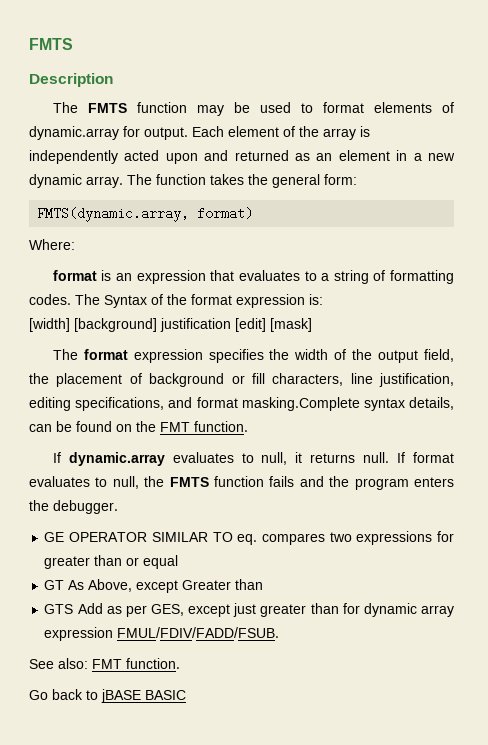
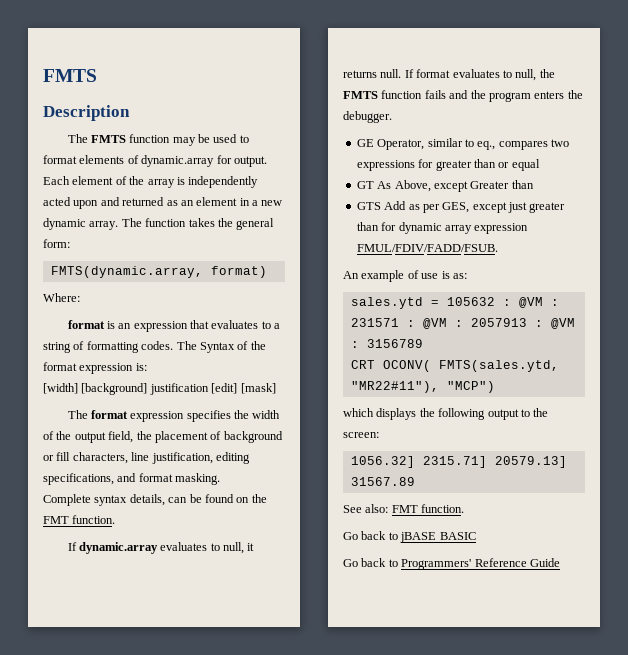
- The format expression specifies the width of the output field, the placement of background or fill characters, line justification, editing specifications, and format masking.Complete syntax details, can be found on the FMT function.
+ The format expression specifies the width of the output field, the placement of background or fill characters, line justification, editing specifications, and format masking.
+ Complete syntax details, can be found on the FMT function.
- GE OPERATOR SIMILAR TO eq. compares two expressions for greater than or equal
+ GE Operator, similar to eq., compares two expressions for greater than or equal
+ An example of use is as:
+ sales.ytd = 105632 : @VM : 231571 : @VM : 2057913 : @VM : 3156789
+ CRT OCONV( FMTS(sales.ytd, "MR22#11"), "MCP")
+ which displays the following output to the screen:
+ 1056.32] 2315.71] 20579.13] 31567.89
+ Go back to Programmers' Reference Guide

